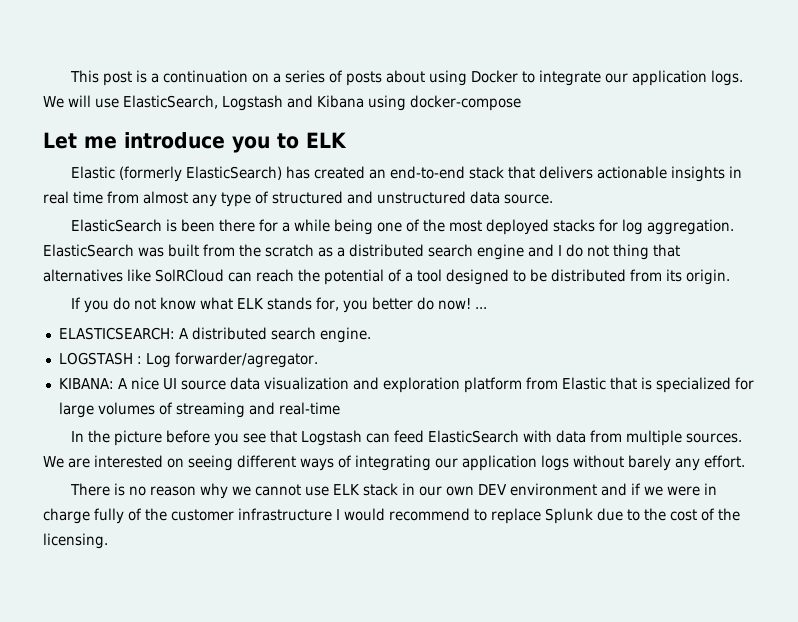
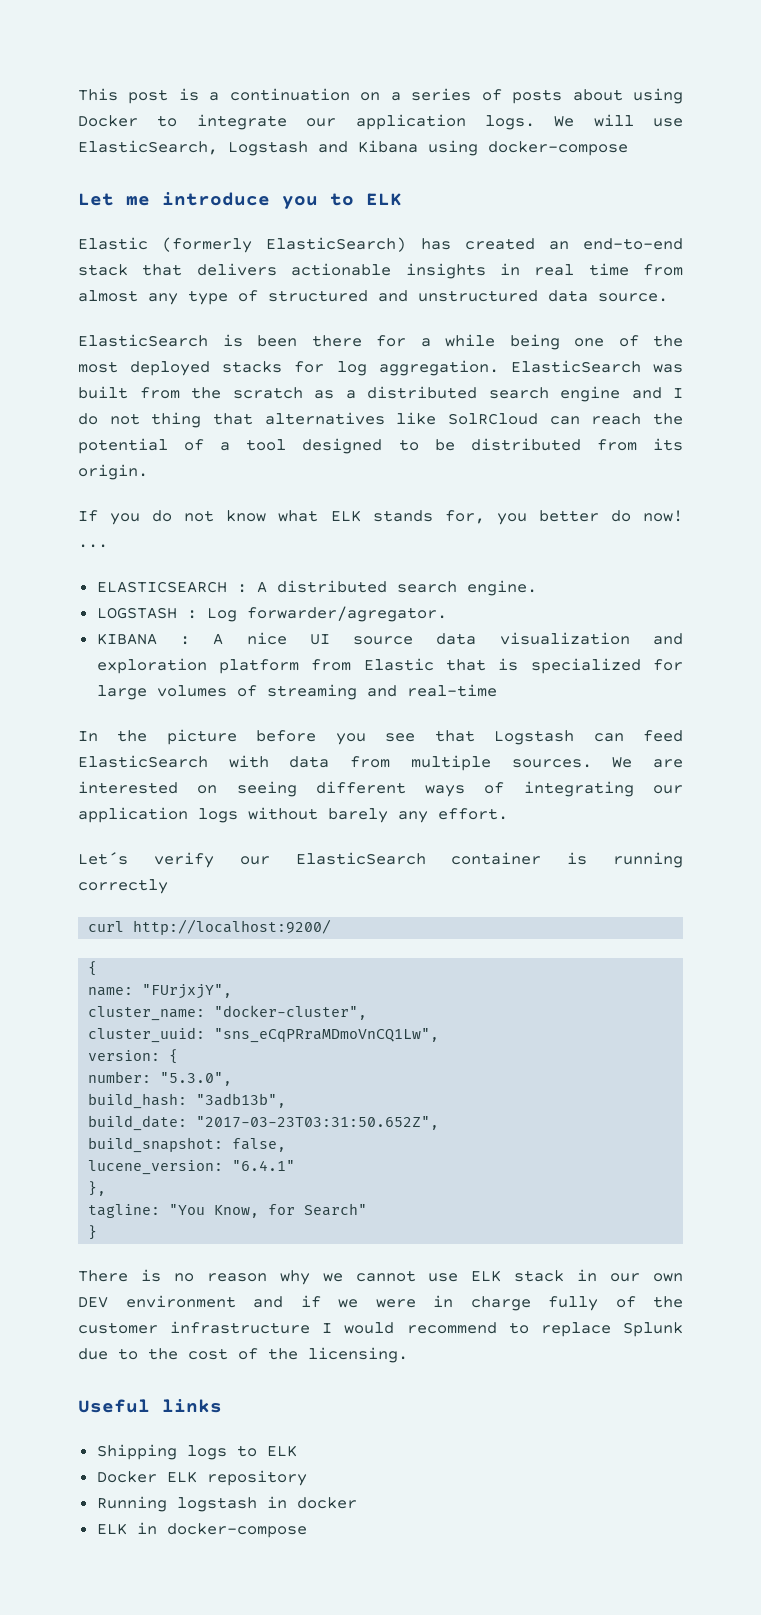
- ELASTICSEARCH: A distributed search engine.
+ ELASTICSEARCH : A distributed search engine.
- KIBANA: A nice UI source data visualization and exploration platform from Elastic that is specialized for large volumes of streaming and real-time
+ KIBANA : A nice UI source data visualization and exploration platform from Elastic that is specialized for large volumes of streaming and real-time
+ Let´s verify our ElasticSearch container is running correctly
+ curl http://localhost:9200/
+ {
+ name: "FUrjxjY",
+ cluster_name: "docker-cluster",
+ cluster_uuid: "sns_eCqPRraMDmoVnCQ1Lw",
+ version: {
+ number: "5.3.0",
+ build_hash: "3adb13b",
+ build_date: "2017-03-23T03:31:50.652Z",
+ build_snapshot: false,
+ lucene_version: "6.4.1"
+ },
+ tagline: "You Know, for Search"
+ }
+ Useful links
+ Shipping logs to ELK
+ Docker ELK repository
+ Running logstash in docker
+ ELK in docker-compose

